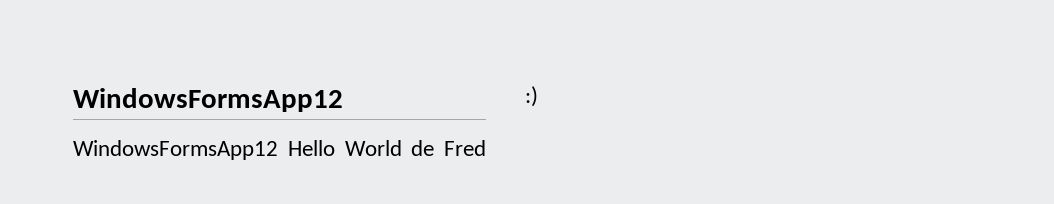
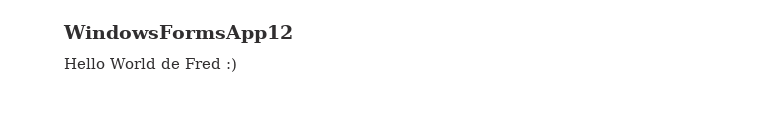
- WindowsFormsApp12 Hello World de Fred :)
+ Hello World de Fred :)

